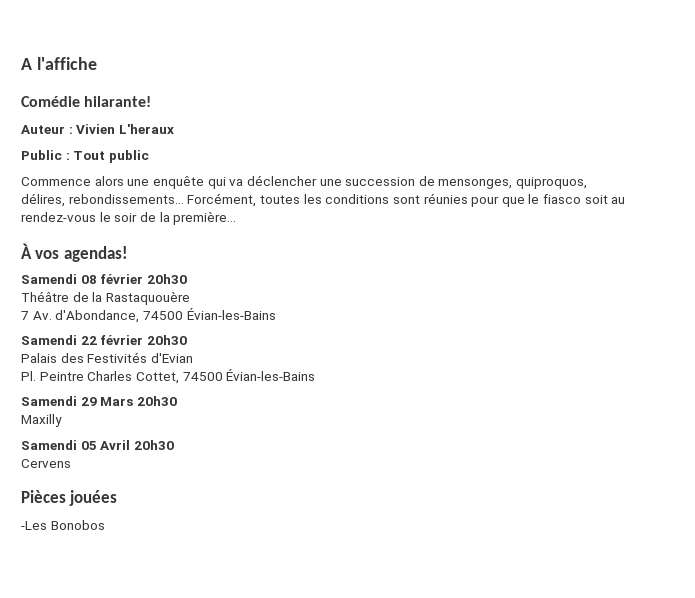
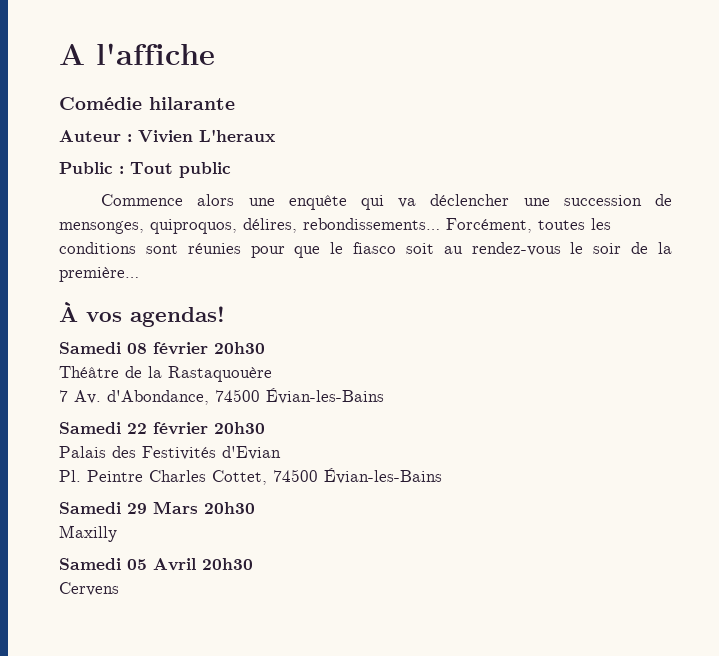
- Comédie hilarante!
+ Comédie hilarante
- Samendi 08 février 20h30
+ Samedi 08 février 20h30
- Samendi 22 février 20h30
+ Samedi 22 février 20h30
- Samendi 29 Mars 20h30
+ Samedi 29 Mars 20h30
- Samendi 05 Avril 20h30
+ Samedi 05 Avril 20h30
- Pièces jouées
- -Les Bonobos

